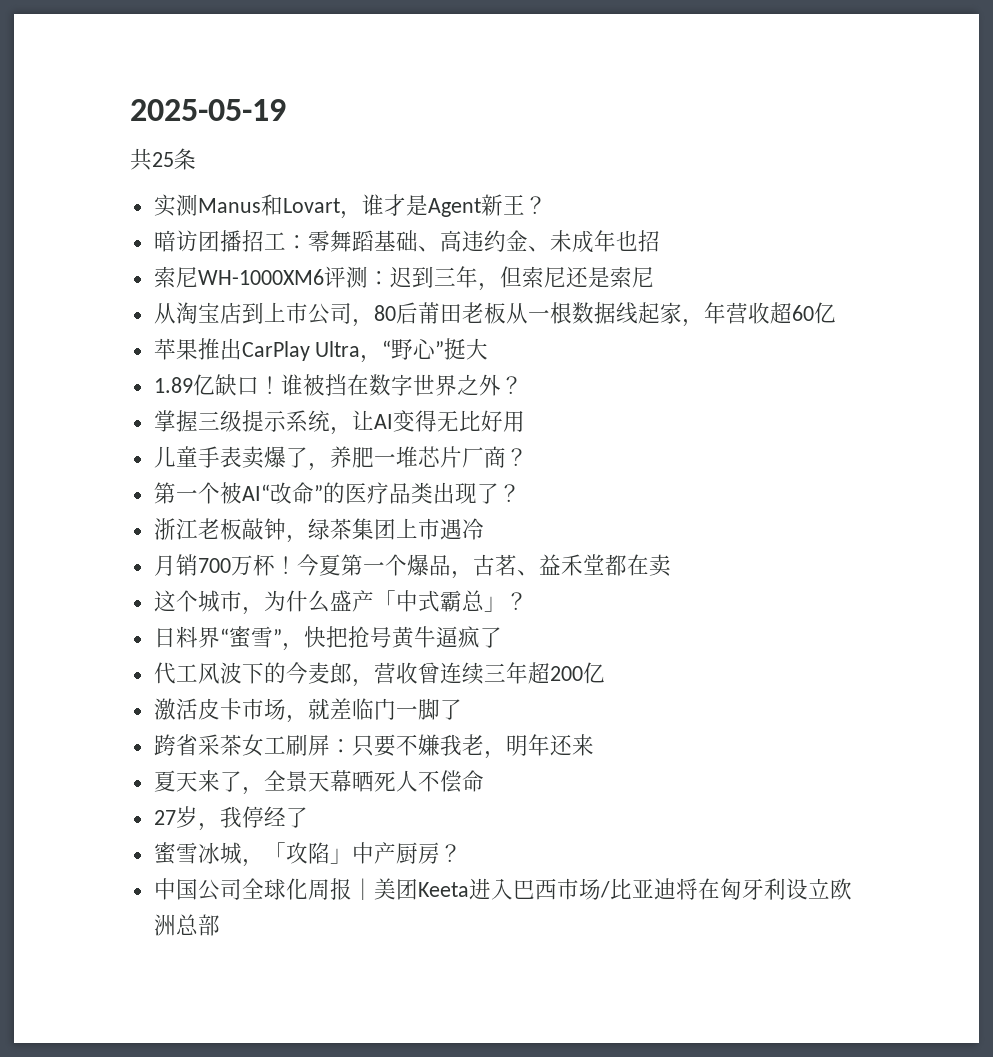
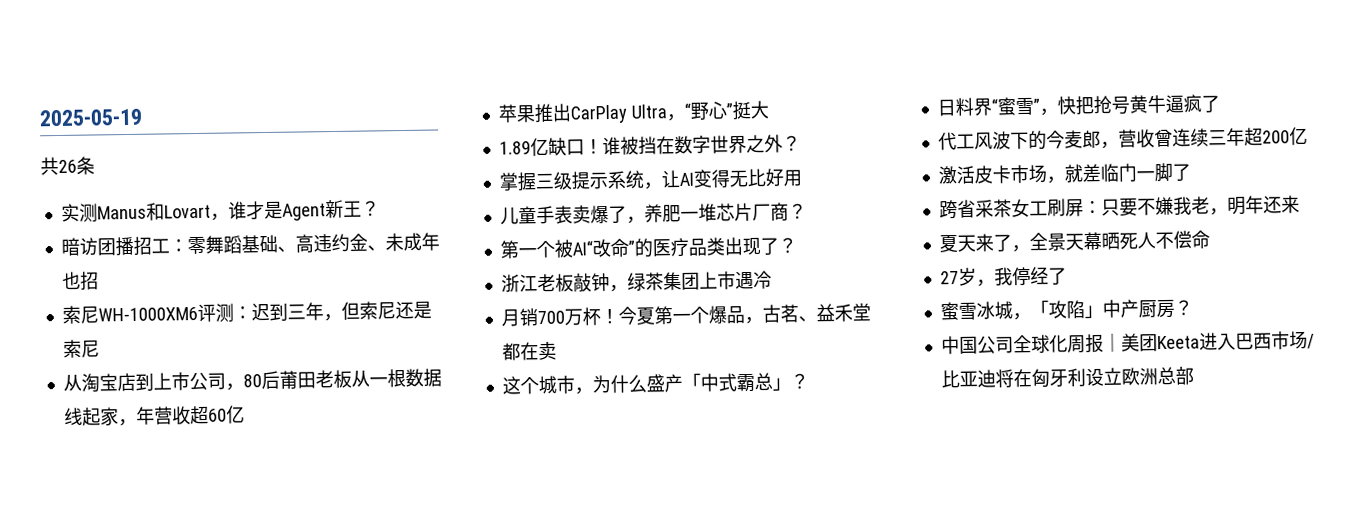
- 共25条
+ 共26条

